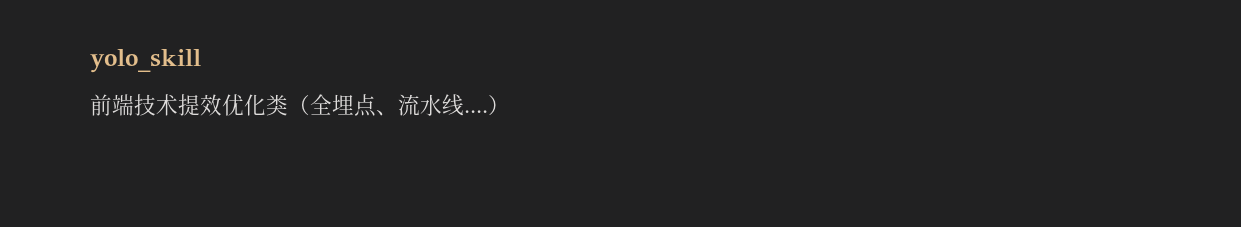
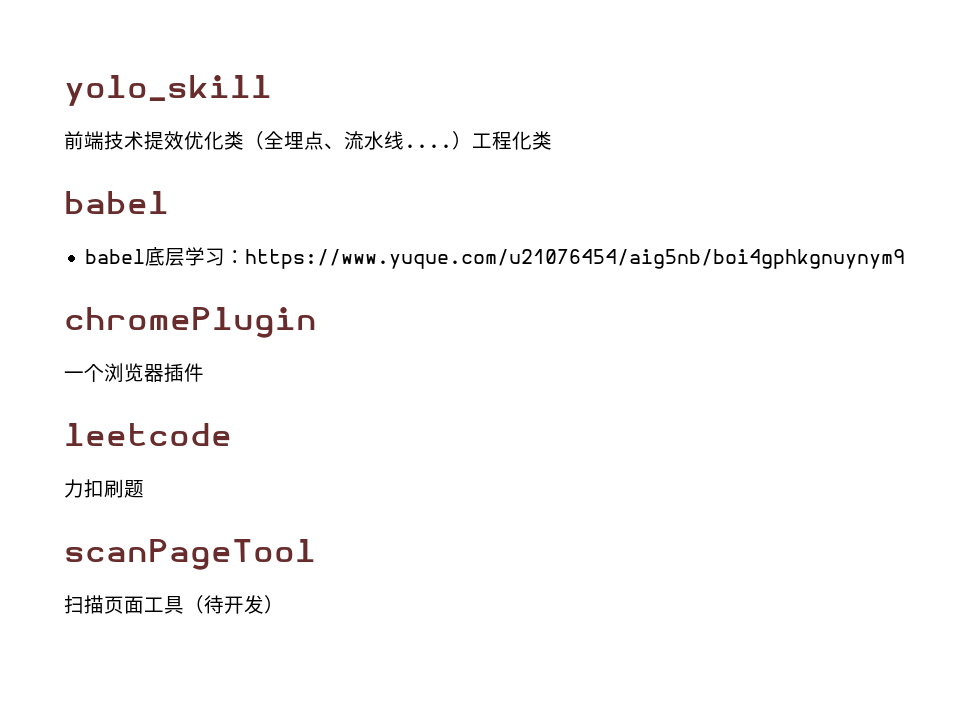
- 前端技术提效优化类（全埋点、流水线....）
+ 前端技术提效优化类（全埋点、流水线....）工程化类
+ babel
+ babel底层学习：https://www.yuque.com/u21076454/aig5nb/boi4gphkgnuynym9
+ chromePlugin
+ 一个浏览器插件
+ leetcode
+ 力扣刷题
+ scanPageTool
+ 扫描页面工具（待开发）

